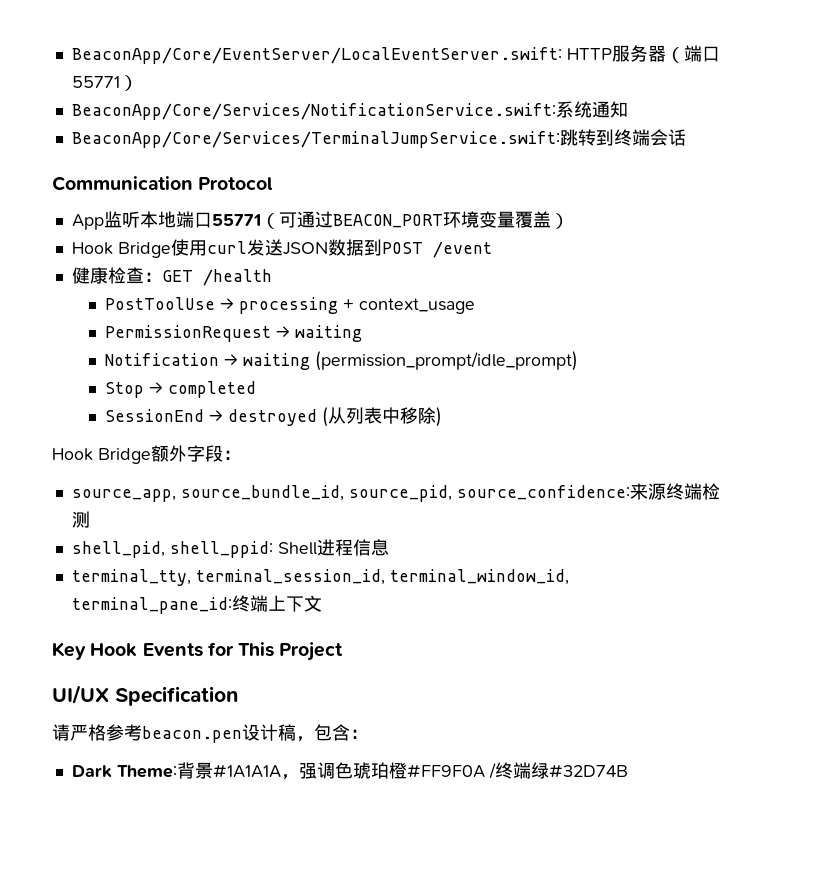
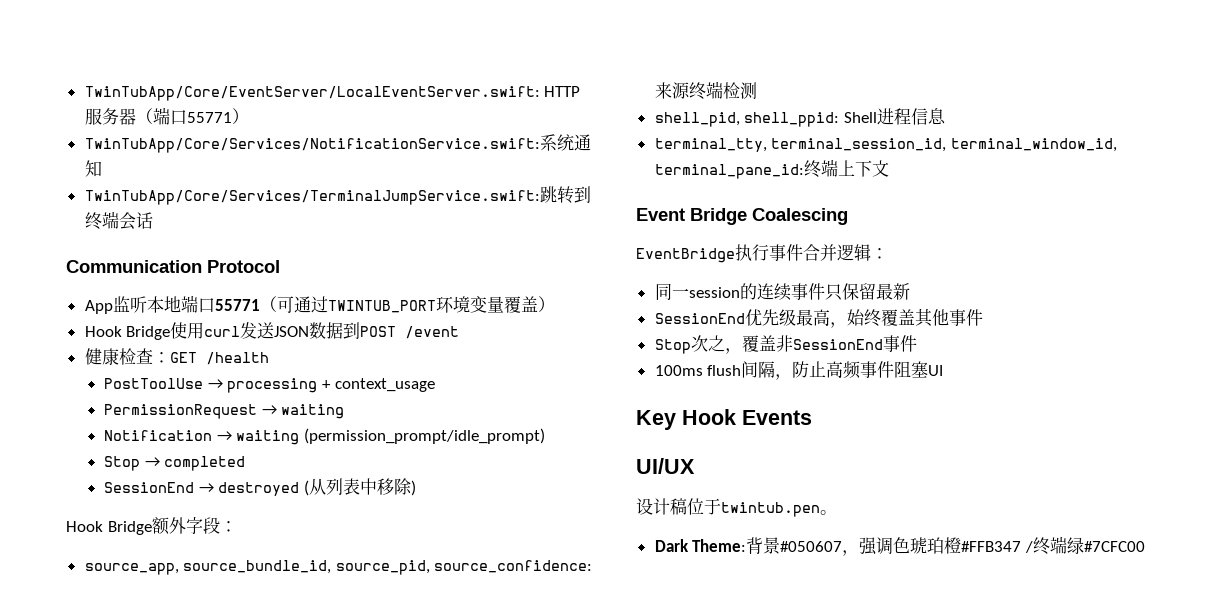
- BeaconApp/Core/EventServer/LocalEventServer.swift: HTTP服务器（端口55771）
+ TwinTubApp/Core/EventServer/LocalEventServer.swift: HTTP服务器（端口55771）
- BeaconApp/Core/Services/NotificationService.swift:系统通知
+ TwinTubApp/Core/Services/NotificationService.swift:系统通知
- BeaconApp/Core/Services/TerminalJumpService.swift:跳转到终端会话
+ TwinTubApp/Core/Services/TerminalJumpService.swift:跳转到终端会话
- App监听本地端口55771（可通过BEACON_PORT环境变量覆盖）
+ App监听本地端口55771（可通过TWINTUB_PORT环境变量覆盖）
- Key Hook Events for This Project
- UI/UX Specification
- 请严格参考beacon.pen设计稿，包含：
+ Event Bridge Coalescing
+ EventBridge执行事件合并逻辑：
+ 同一session的连续事件只保留最新
+ SessionEnd优先级最高，始终覆盖其他事件
+ Stop次之，覆盖非SessionEnd事件
+ 100ms flush间隔，防止高频事件阻塞UI
+ Key Hook Events
+ UI/UX
+ 设计稿位于twintub.pen。
- Dark Theme:背景#1A1A1A，强调色琥珀橙#FF9F0A /终端绿#32D74B
+ Dark Theme:背景#050607，强调色琥珀橙#FFB347 /终端绿#7CFC00

